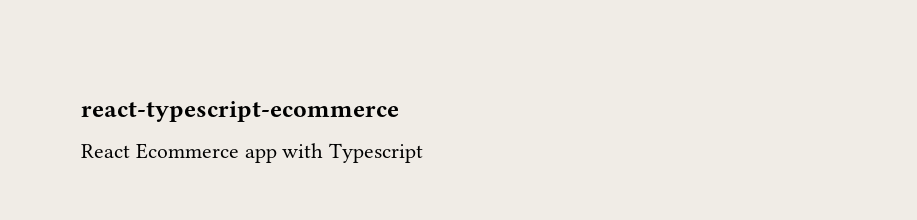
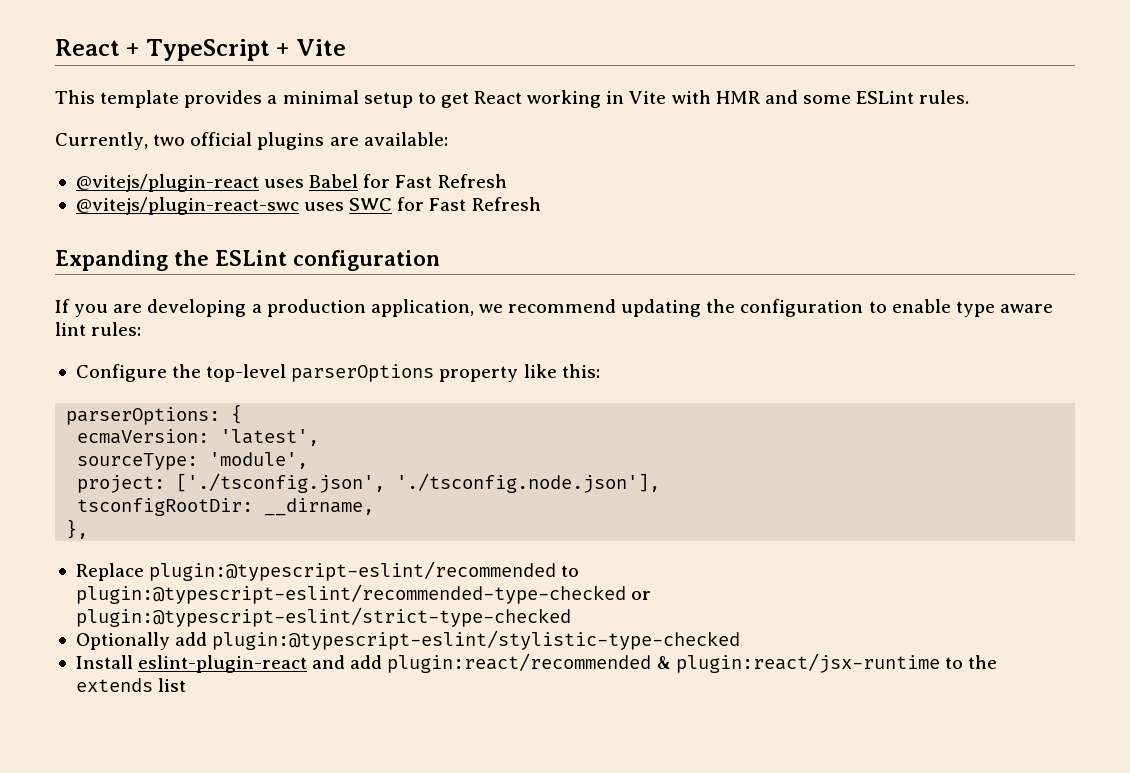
- react-typescript-ecommerce
- React Ecommerce app with Typescript
+ React + TypeScript + Vite
+ This template provides a minimal setup to get React working in Vite with HMR and some ESLint rules.
+ Currently, two official plugins are available:
+ @vitejs/plugin-react uses Babel for Fast Refresh
+ @vitejs/plugin-react-swc uses SWC for Fast Refresh
+ Expanding the ESLint configuration
+ If you are developing a production application, we recommend updating the configuration to enable type aware lint rules:
+ Configure the top-level parserOptions property like this:
+ parserOptions: {
+ ecmaVersion: 'latest',
+ sourceType: 'module',
+ project: ['./tsconfig.json', './tsconfig.node.json'],
+ tsconfigRootDir: __dirname,
+ },
+ Replace plugin:@typescript-eslint/recommended to plugin:@typescript-eslint/recommended-type-checked or plugin:@typescript-eslint/strict-type-checked
+ Optionally add plugin:@typescript-eslint/stylistic-type-checked
+ Install eslint-plugin-react and add plugin:react/recommended & plugin:react/jsx-runtime to the extends list

